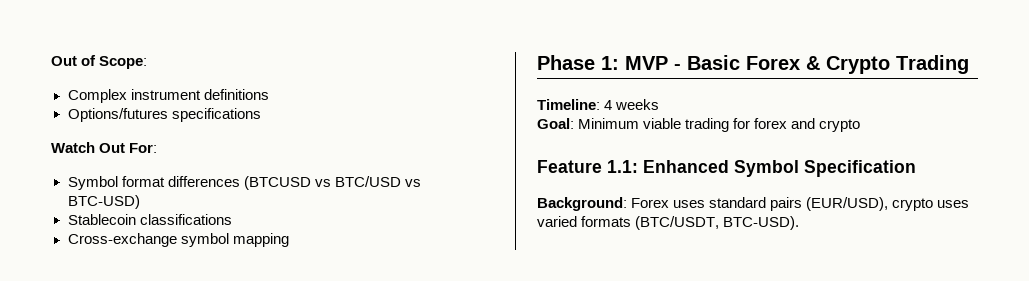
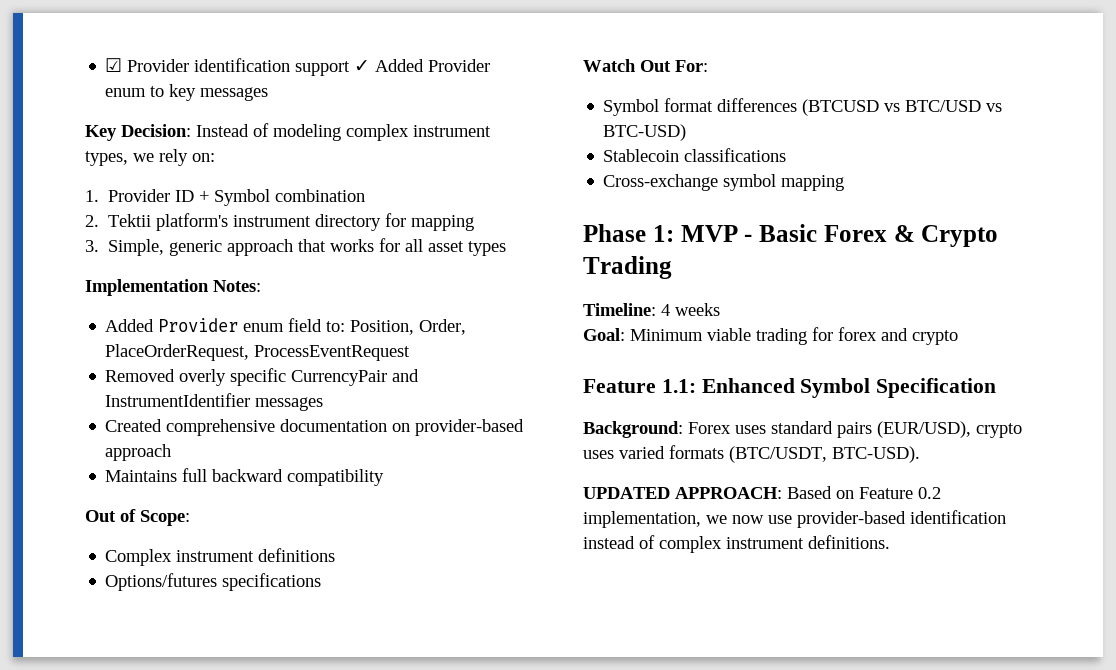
+ ☑ Provider identification support ✓ Added Provider enum to key messages
+ Key Decision: Instead of modeling complex instrument types, we rely on:
+ 1. Provider ID + Symbol combination
+ 2. Tektii platform's instrument directory for mapping
+ 3. Simple, generic approach that works for all asset types
+ Implementation Notes:
+ Added Provider enum field to: Position, Order, PlaceOrderRequest, ProcessEventRequest
+ Removed overly specific CurrencyPair and InstrumentIdentifier messages
+ Created comprehensive documentation on provider-based approach
+ Maintains full backward compatibility
+ UPDATED APPROACH: Based on Feature 0.2 implementation, we now use provider-based identification instead of complex instrument definitions.

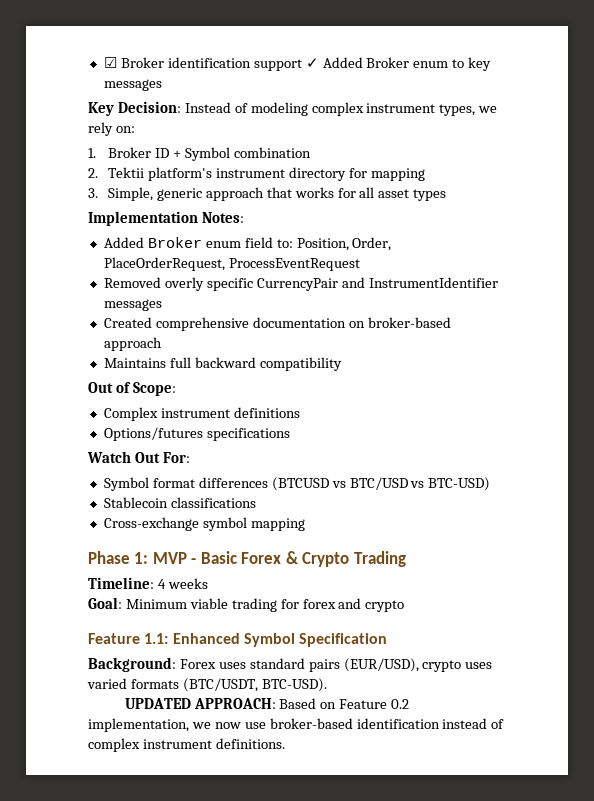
- ☑ Provider identification support ✓ Added Provider enum to key messages
+ ☑ Broker identification support ✓ Added Broker enum to key messages
- 1. Provider ID + Symbol combination
+ 1. Broker ID + Symbol combination
- Added Provider enum field to: Position, Order, PlaceOrderRequest, ProcessEventRequest
+ Added Broker enum field to: Position, Order, PlaceOrderRequest, ProcessEventRequest
- Created comprehensive documentation on provider-based approach
+ Created comprehensive documentation on broker-based approach
- UPDATED APPROACH: Based on Feature 0.2 implementation, we now use provider-based identification instead of complex instrument definitions.
+ UPDATED APPROACH: Based on Feature 0.2 implementation, we now use broker-based identification instead of complex instrument definitions.

